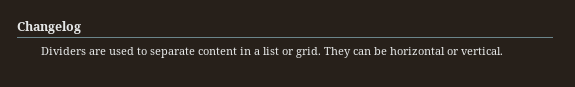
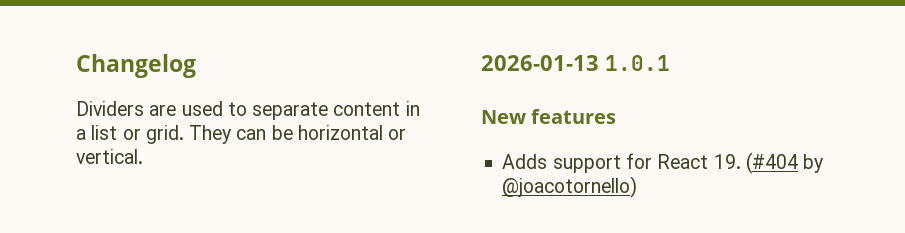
+ 2026-01-13 1.0.1
+ New features
+ Adds support for React 19. (#404 by @joacotornello)

